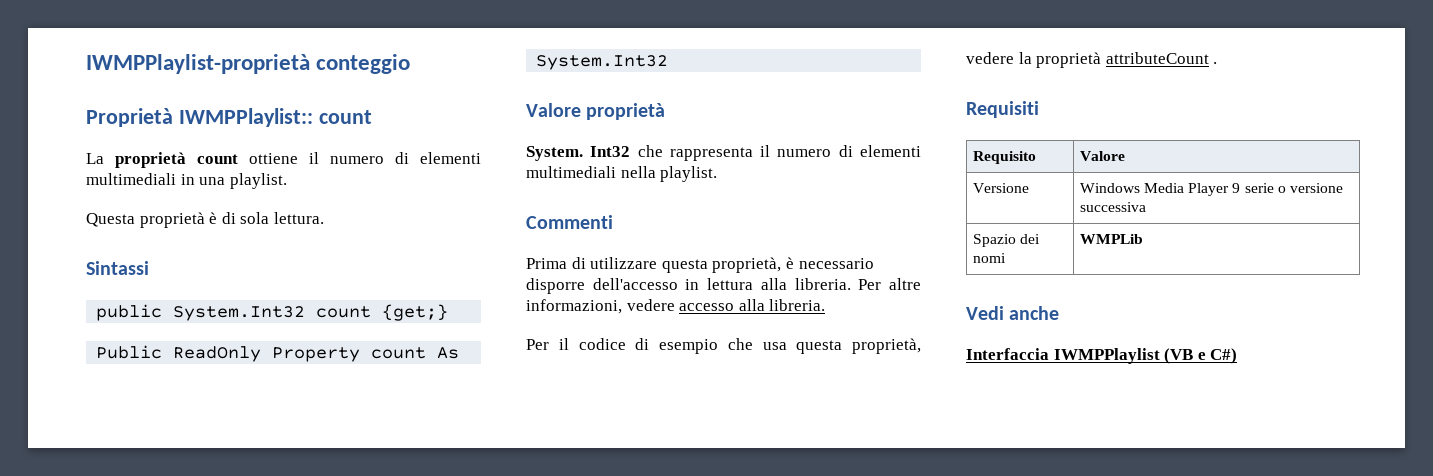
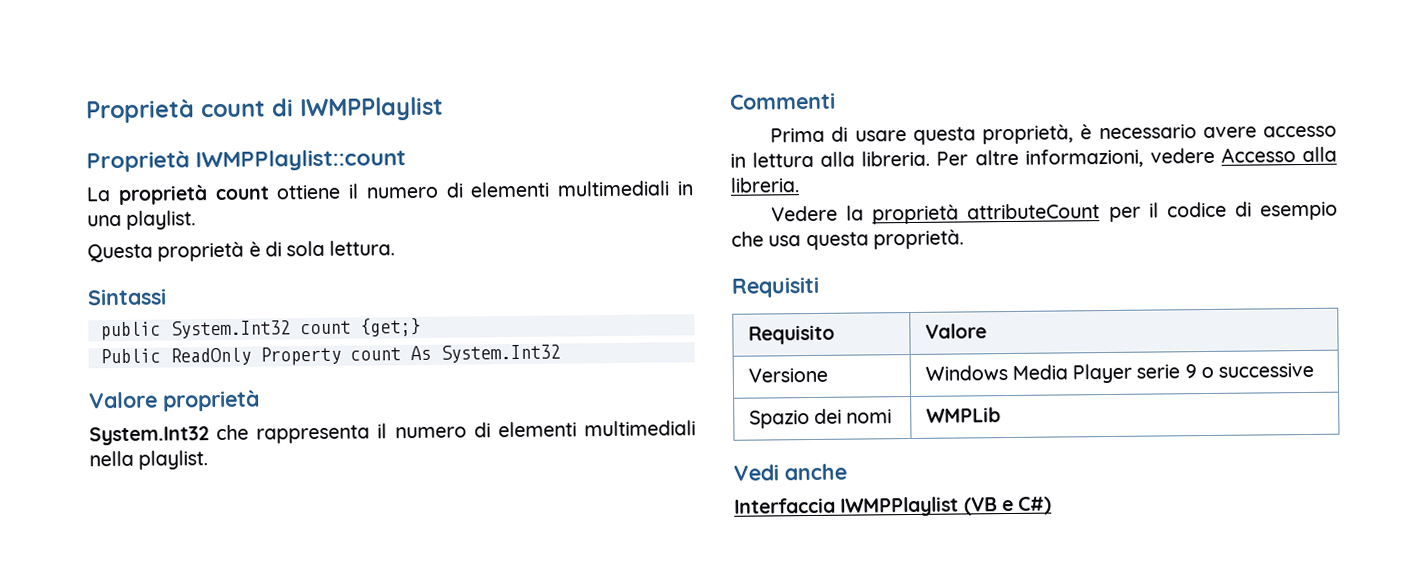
- IWMPPlaylist-proprietà conteggio
- Proprietà IWMPPlaylist:: count
+ Proprietà count di IWMPPlaylist
+ Proprietà IWMPPlaylist::count
- System. Int32 che rappresenta il numero di elementi multimediali nella playlist.
+ System.Int32 che rappresenta il numero di elementi multimediali nella playlist.
- Prima di utilizzare questa proprietà, è necessario disporre dell'accesso in lettura alla libreria.
+ Prima di usare questa proprietà, è necessario avere accesso in lettura alla libreria.
- Per altre informazioni, vedere accesso alla libreria.
+ Per altre informazioni, vedere Accesso alla libreria.
- Per il codice di esempio che usa questa proprietà, vedere la proprietà attributeCount .
+ Vedere la proprietà attributeCount per il codice di esempio che usa questa proprietà.
- Versione | Windows Media Player 9 serie o versione successiva
+ Versione | Windows Media Player serie 9 o successive

